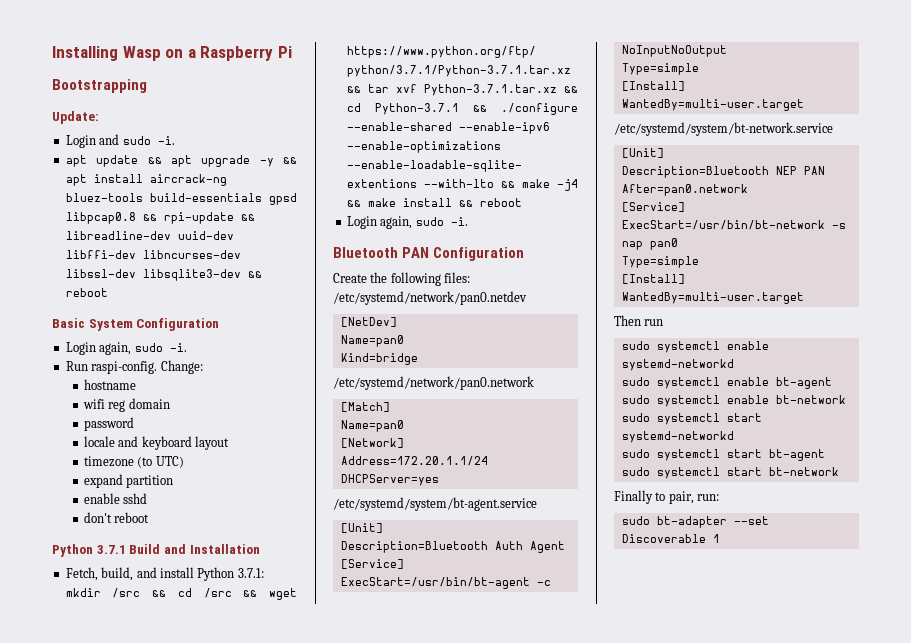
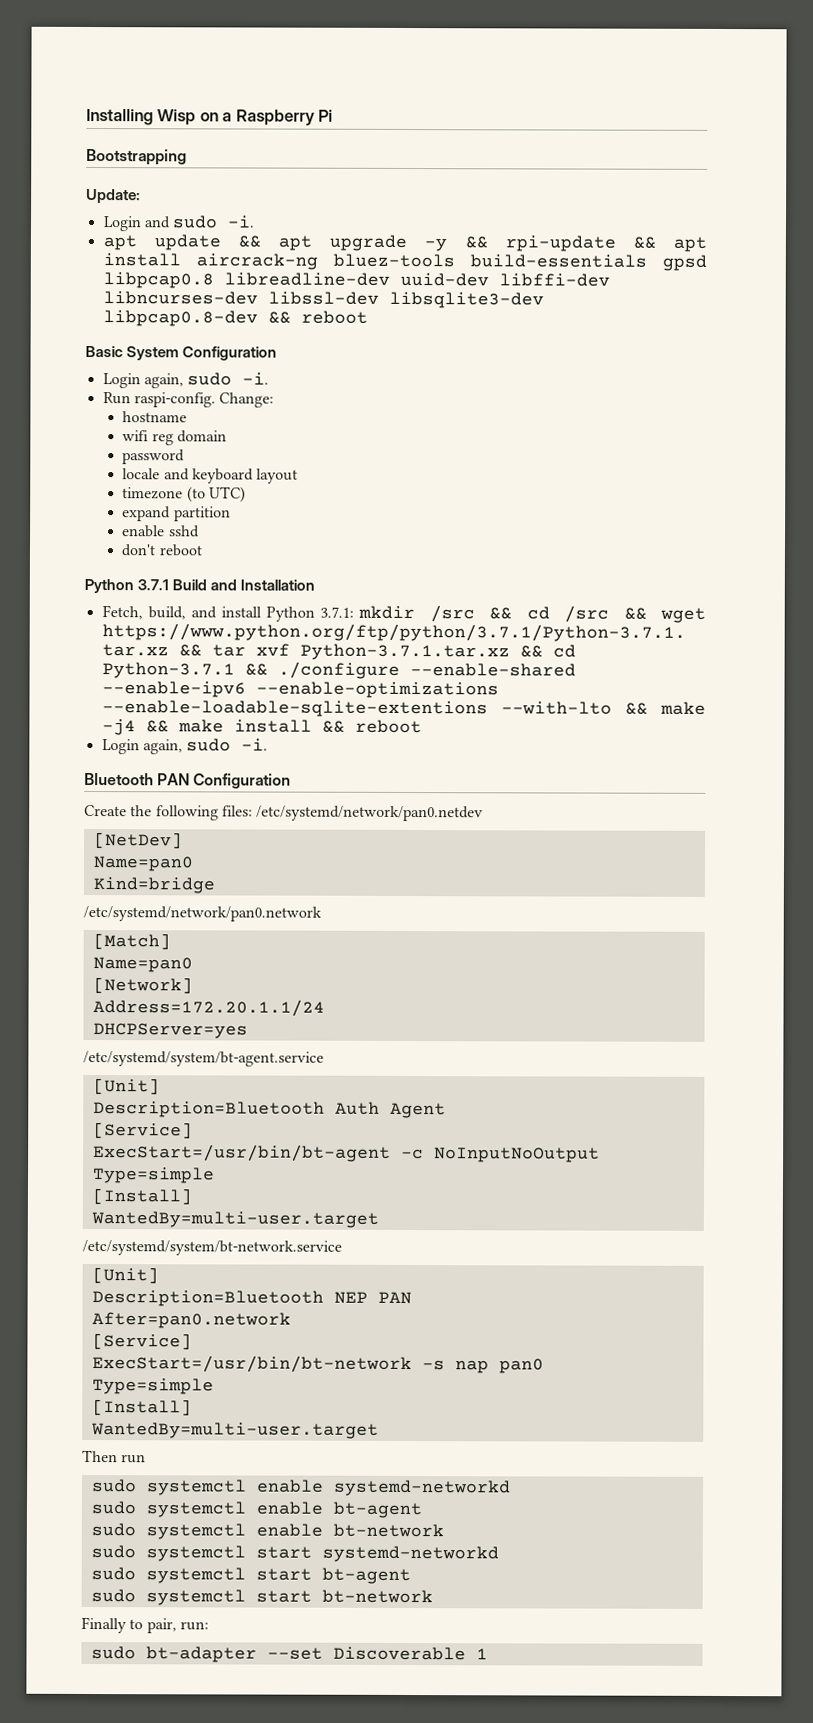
- Installing Wasp on a Raspberry Pi
+ Installing Wisp on a Raspberry Pi
- apt update && apt upgrade -y && apt install aircrack-ng bluez-tools build-essentials gpsd libpcap0.8 && rpi-update && libreadline-dev uuid-dev libffi-dev libncurses-dev libssl-dev libsqlite3-dev && reboot
+ apt update && apt upgrade -y && rpi-update && apt install aircrack-ng bluez-tools build-essentials gpsd libpcap0.8 libreadline-dev uuid-dev libffi-dev libncurses-dev libssl-dev libsqlite3-dev libpcap0.8-dev && reboot

